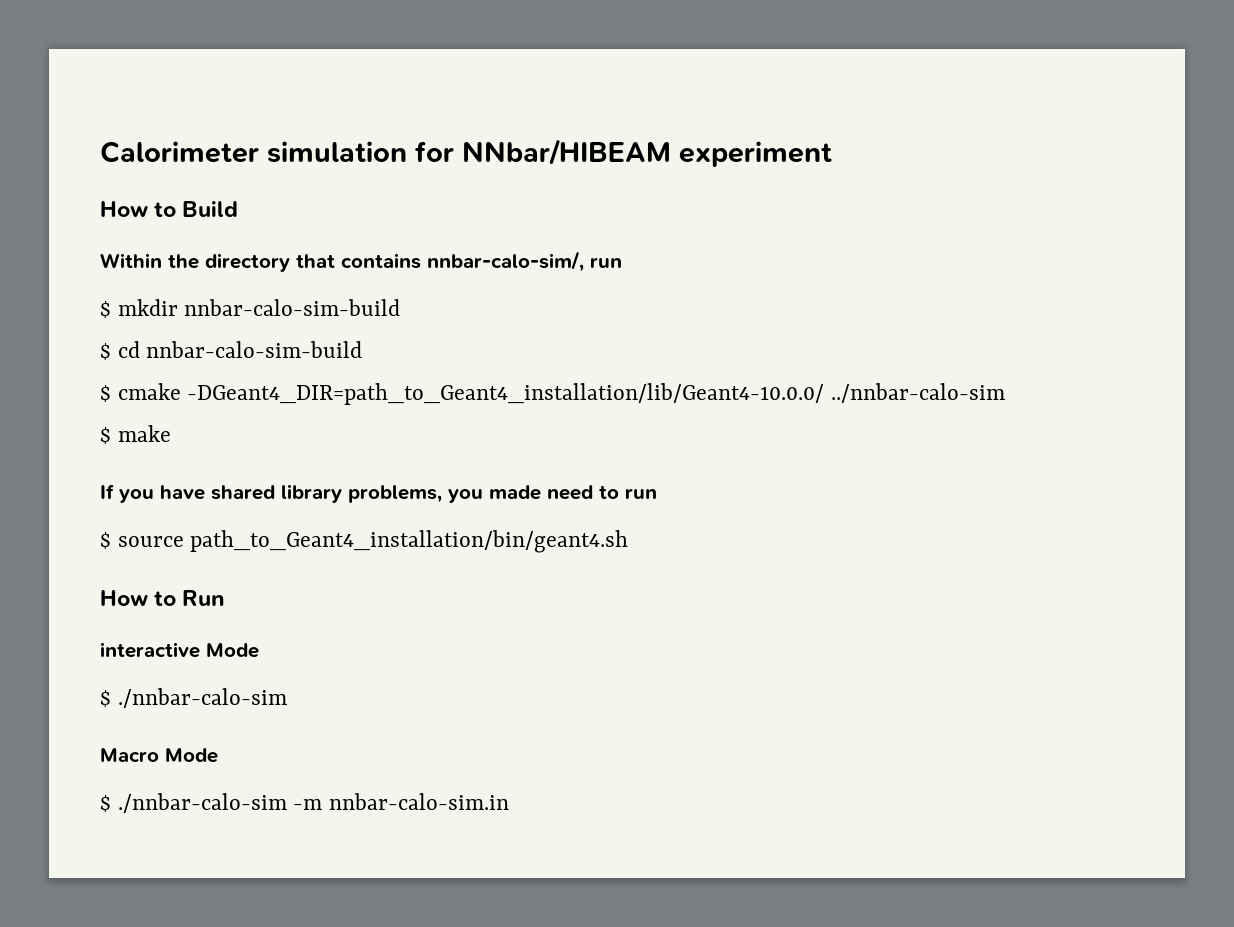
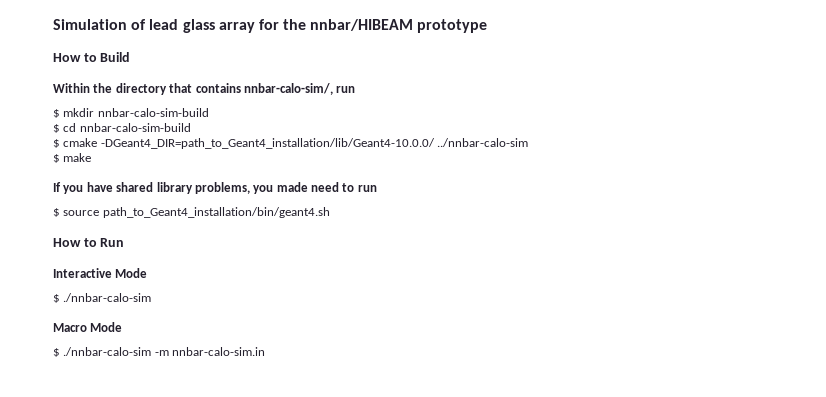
- Calorimeter simulation for NNbar/HIBEAM experiment
+ Simulation of lead glass array for the nnbar/HIBEAM prototype
- interactive Mode
+ Interactive Mode

